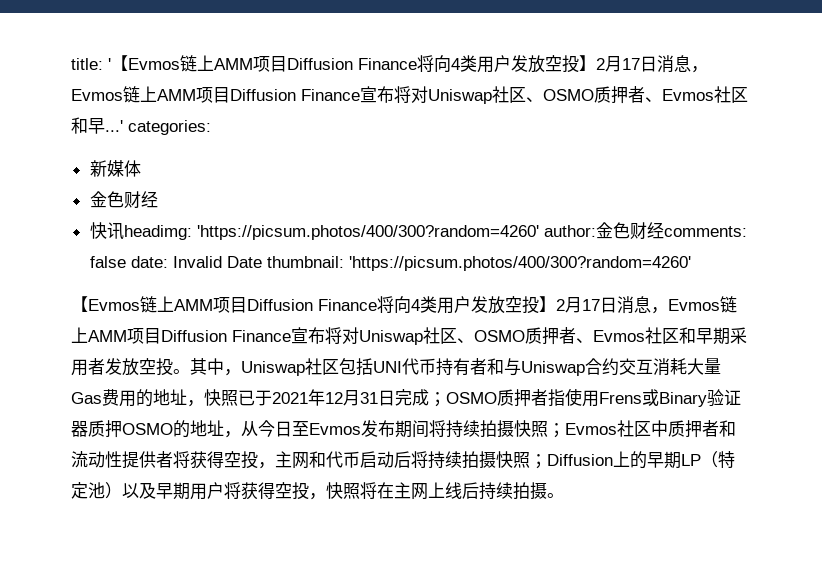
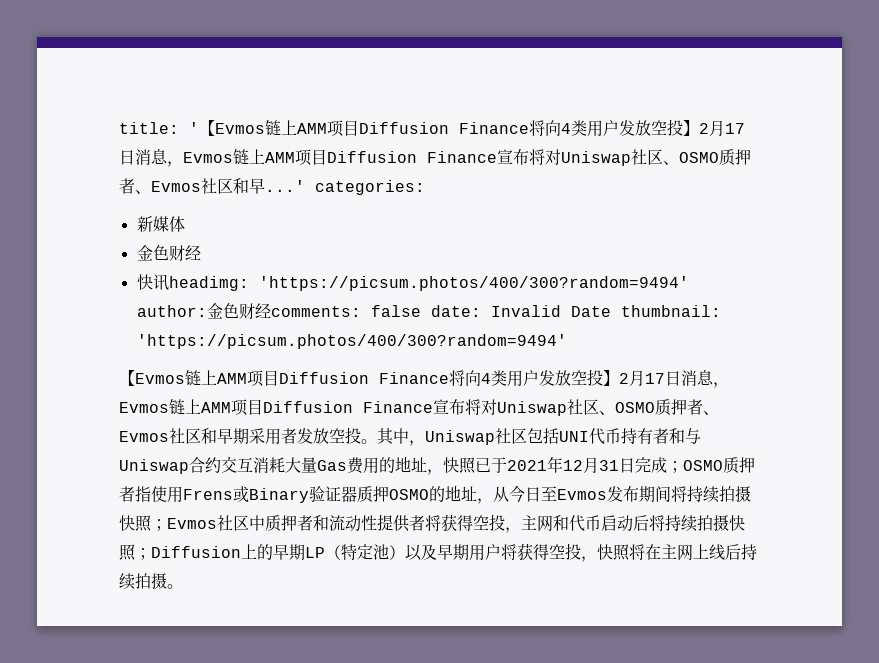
- 快讯headimg: 'https://picsum.photos/400/300?random=4260' author:金色财经comments: false date: Invalid Date thumbnail: 'https://picsum.photos/400/300?random=4260'
+ 快讯headimg: 'https://picsum.photos/400/300?random=9494' author:金色财经comments: false date: Invalid Date thumbnail: 'https://picsum.photos/400/300?random=9494'

